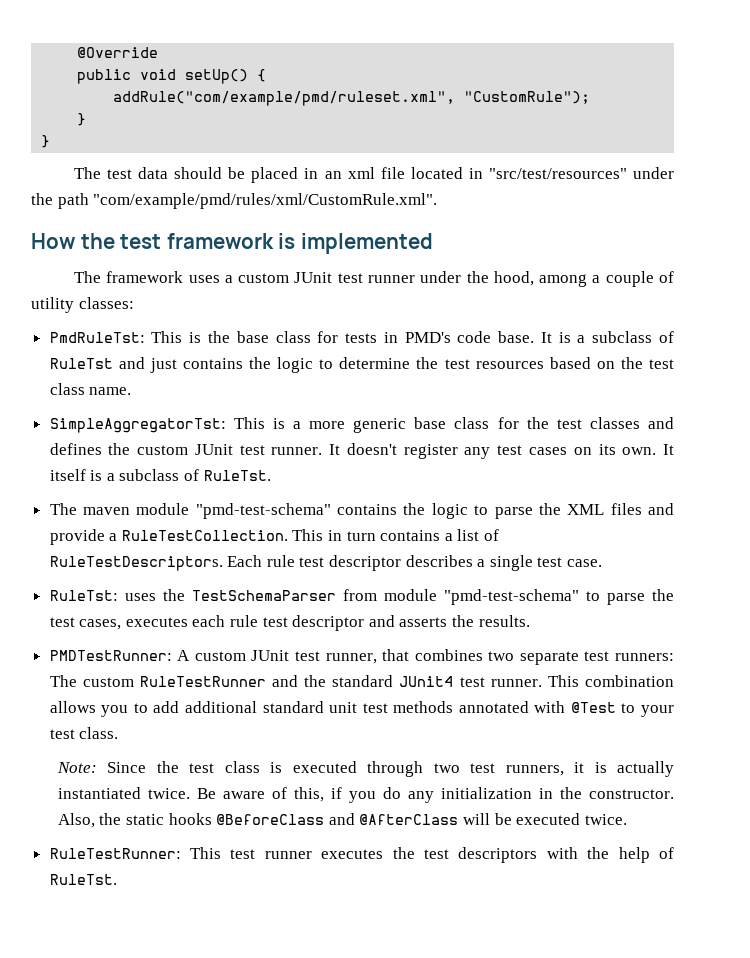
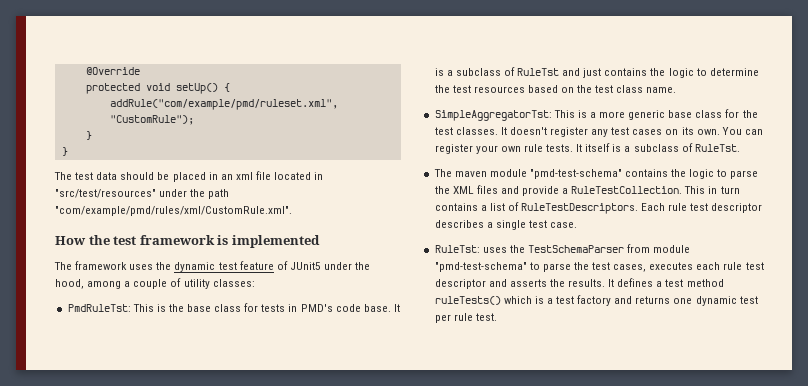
- public void setUp() {
+ protected void setUp() {
- The framework uses a custom JUnit test runner under the hood, among a couple of utility classes:
+ The framework uses the dynamic test feature of JUnit5 under the hood, among a couple of utility classes:
- SimpleAggregatorTst: This is a more generic base class for the test classes and defines the custom JUnit test runner.
+ SimpleAggregatorTst: This is a more generic base class for the test classes.
+ You can register your own rule tests.
- RuleTst: uses the TestSchemaParser from module "pmd-test-schema" to parse the test cases, executes each rule test descriptor and asserts the results.
- PMDTestRunner: A custom JUnit test runner, that combines two separate test runners: The custom RuleTestRunner and the standard JUnit4 test runner. This combination allows you to add additional standard unit test methods annotated with @Test to your test class.
- Note: Since the test class is executed through two test runners, it is actually instantiated twice. Be aware of this, if you do any initialization in the constructor. Also, the static hooks @BeforeClass and @AfterClass will be executed twice.
- RuleTestRunner: This test runner executes the test descriptors with the help of RuleTst.
+ RuleTst: uses the TestSchemaParser from module "pmd-test-schema" to parse the test cases, executes each rule test descriptor and asserts the results. It defines a test method ruleTests() which is a test factory and returns one dynamic test per rule test.

